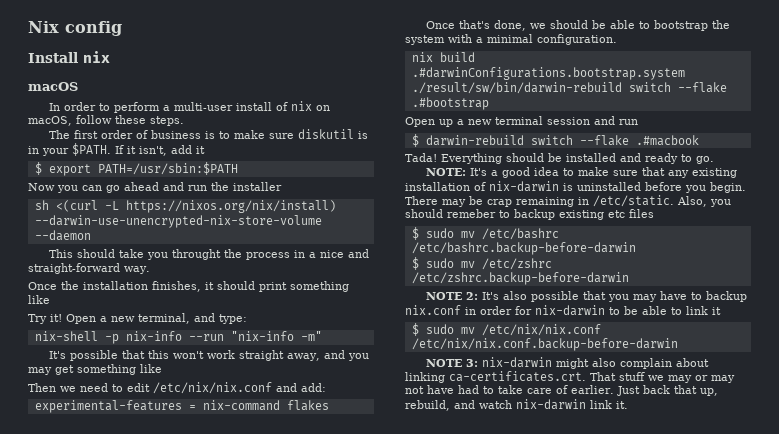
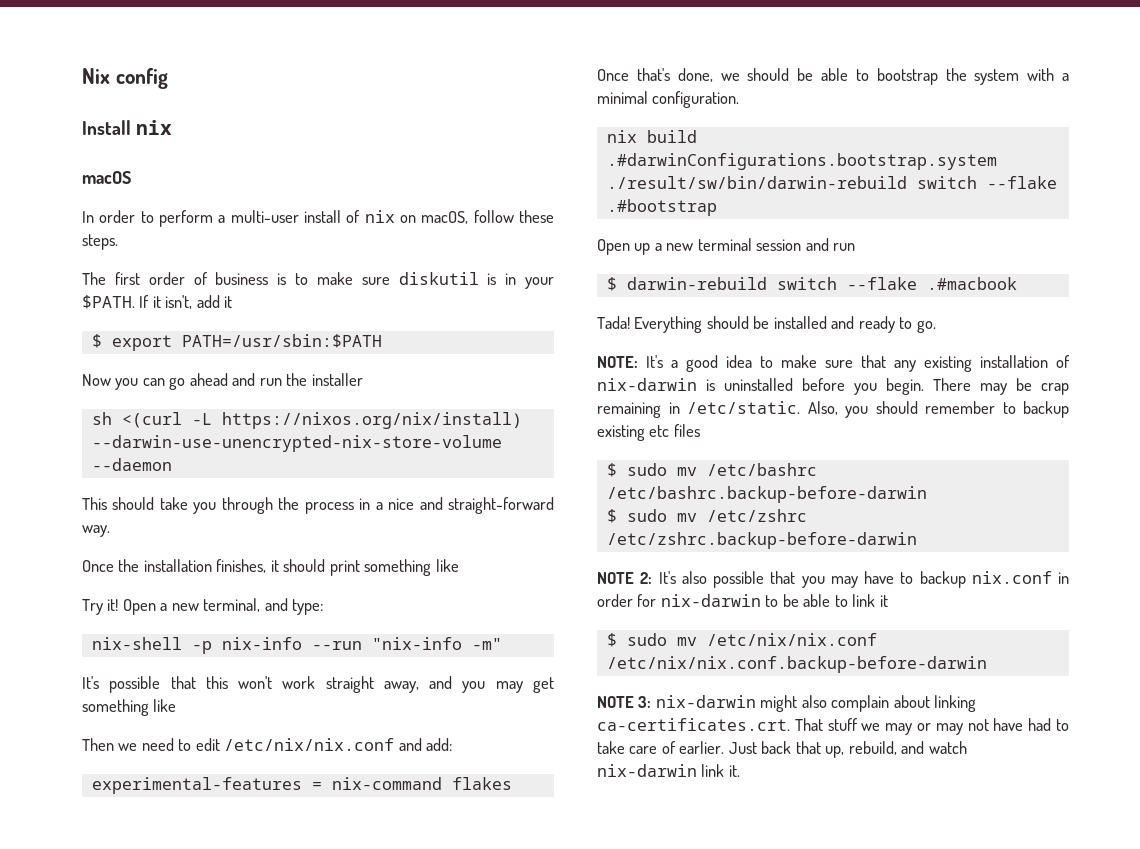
- This should take you throught the process in a nice and straight-forward way.
+ This should take you through the process in a nice and straight-forward way.
- Also, you should remeber to backup existing etc files
+ Also, you should remember to backup existing etc files

